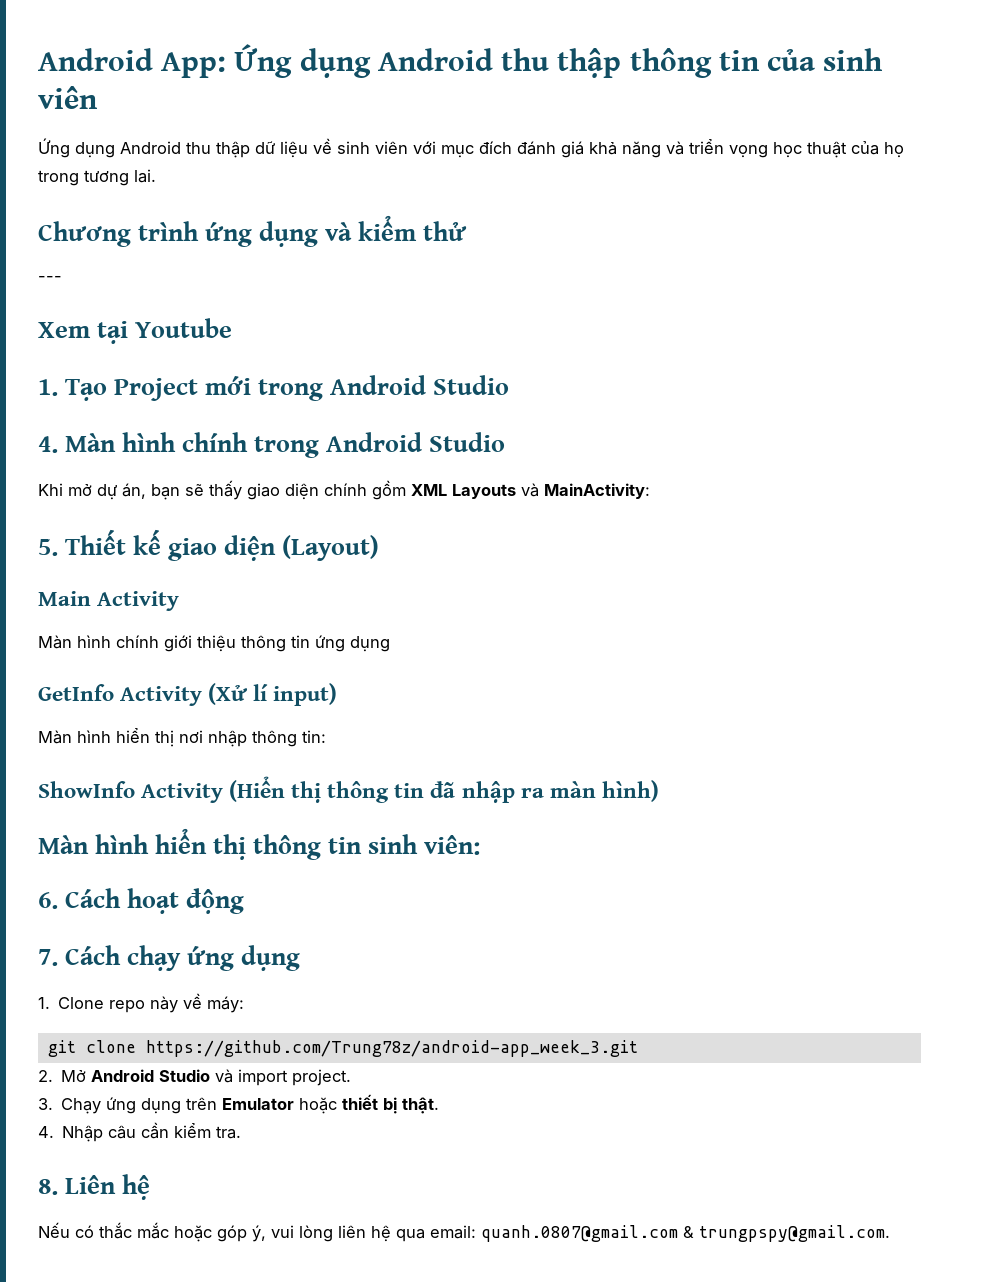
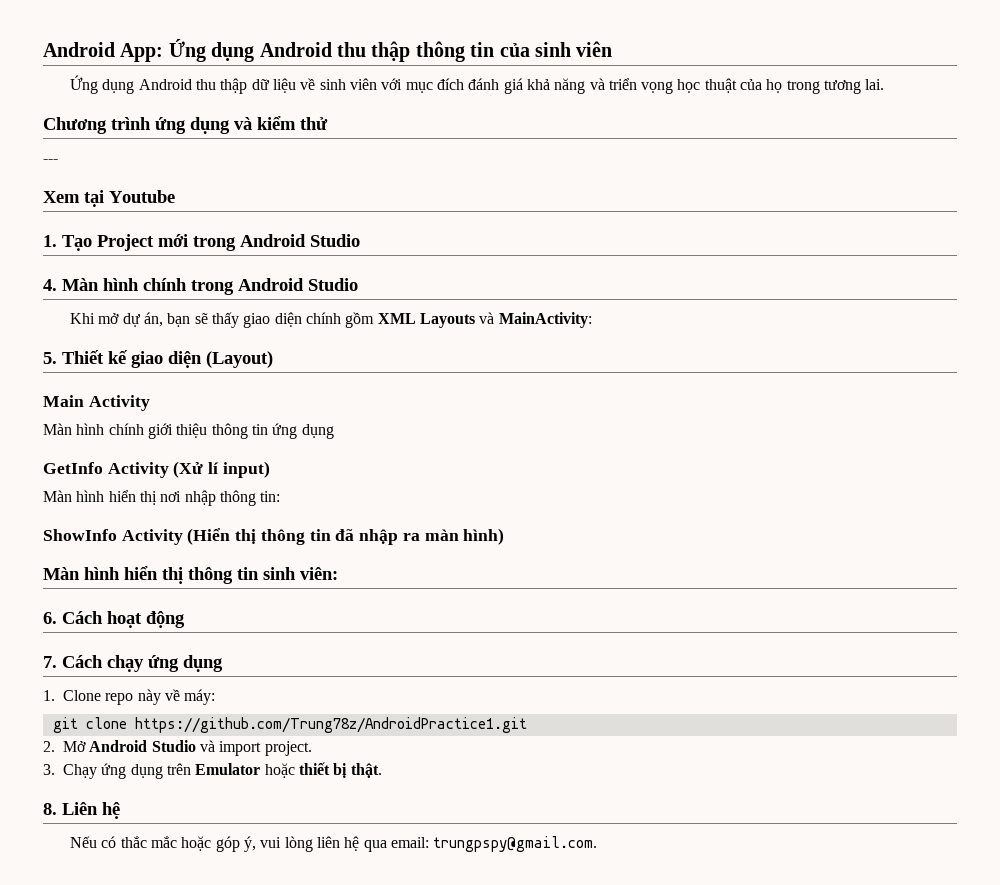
- git clone https://github.com/Trung78z/android-app_week_3.git
+ git clone https://github.com/Trung78z/AndroidPractice1.git
- 4. Nhập câu cần kiểm tra.
- Nếu có thắc mắc hoặc góp ý, vui lòng liên hệ qua email: quanh.0807@gmail.com & trungpspy@gmail.com.
+ Nếu có thắc mắc hoặc góp ý, vui lòng liên hệ qua email: trungpspy@gmail.com.

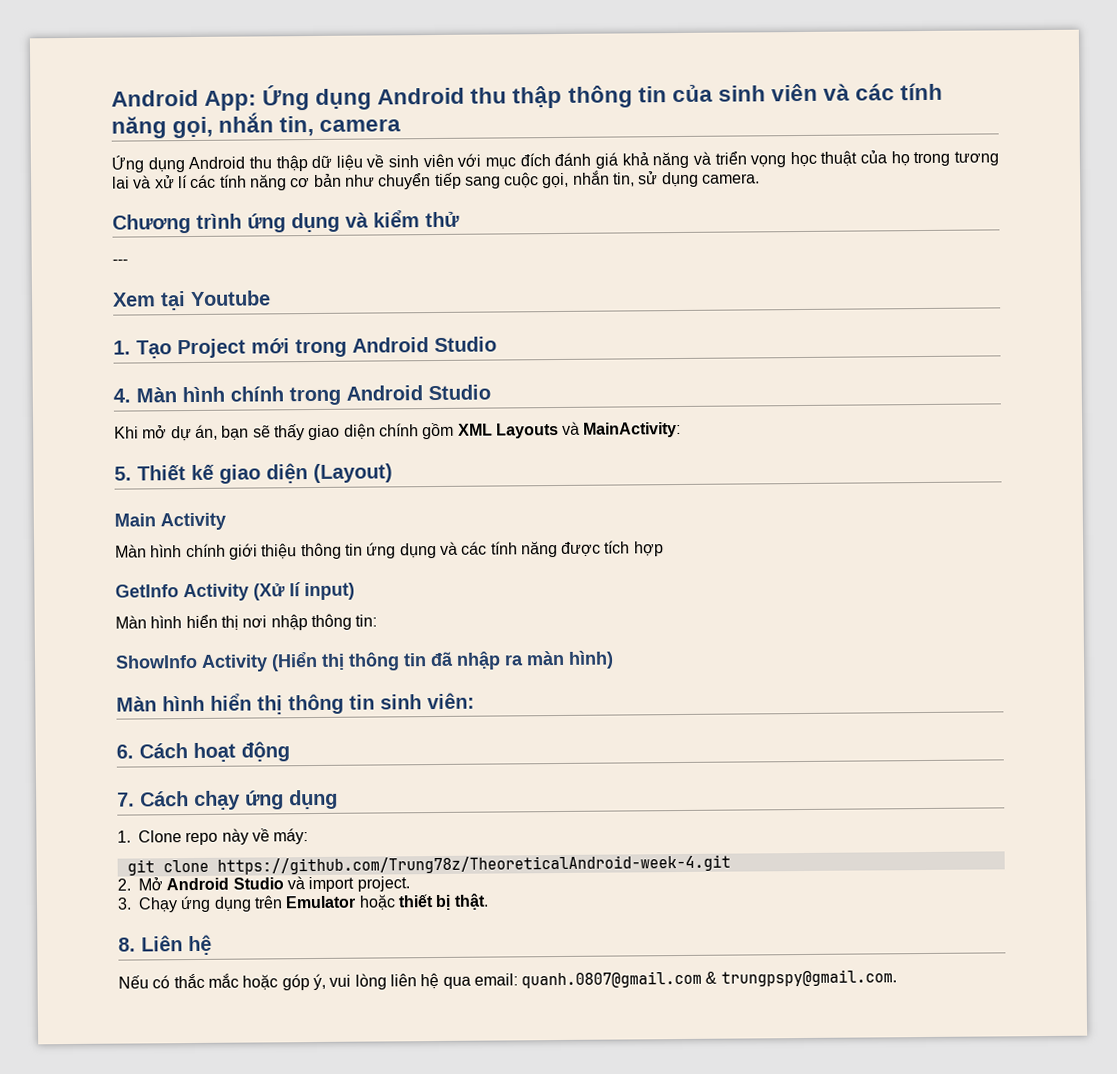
- Android App: Ứng dụng Android thu thập thông tin của sinh viên
+ Android App: Ứng dụng Android thu thập thông tin của sinh viên và các tính năng gọi, nhắn tin, camera
- Ứng dụng Android thu thập dữ liệu về sinh viên với mục đích đánh giá khả năng và triển vọng học thuật của họ trong tương lai.
+ Ứng dụng Android thu thập dữ liệu về sinh viên với mục đích đánh giá khả năng và triển vọng học thuật của họ trong tương lai và xử lí các tính năng cơ bản như chuyển tiếp sang cuộc gọi, nhắn tin, sử dụng camera.
- Màn hình chính giới thiệu thông tin ứng dụng
+ Màn hình chính giới thiệu thông tin ứng dụng và các tính năng được tích hợp
- git clone https://github.com/Trung78z/AndroidPractice1.git
+ git clone https://github.com/Trung78z/TheoreticalAndroid-week-4.git
- Nếu có thắc mắc hoặc góp ý, vui lòng liên hệ qua email: trungpspy@gmail.com.
+ Nếu có thắc mắc hoặc góp ý, vui lòng liên hệ qua email: quanh.0807@gmail.com & trungpspy@gmail.com.

